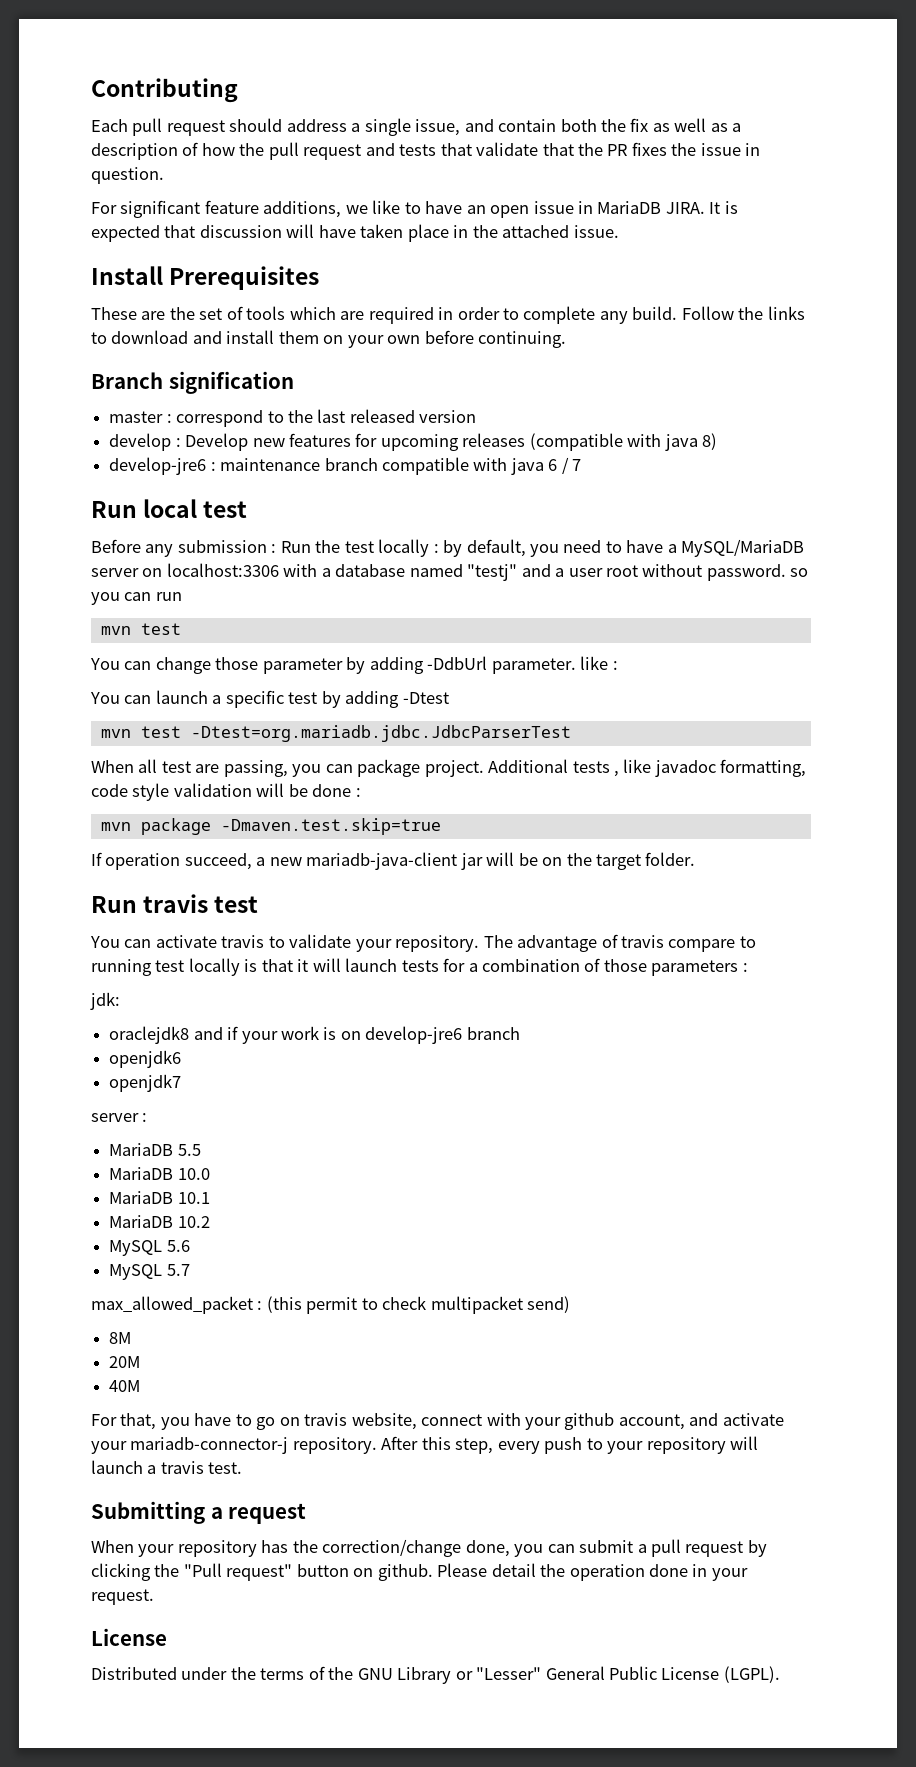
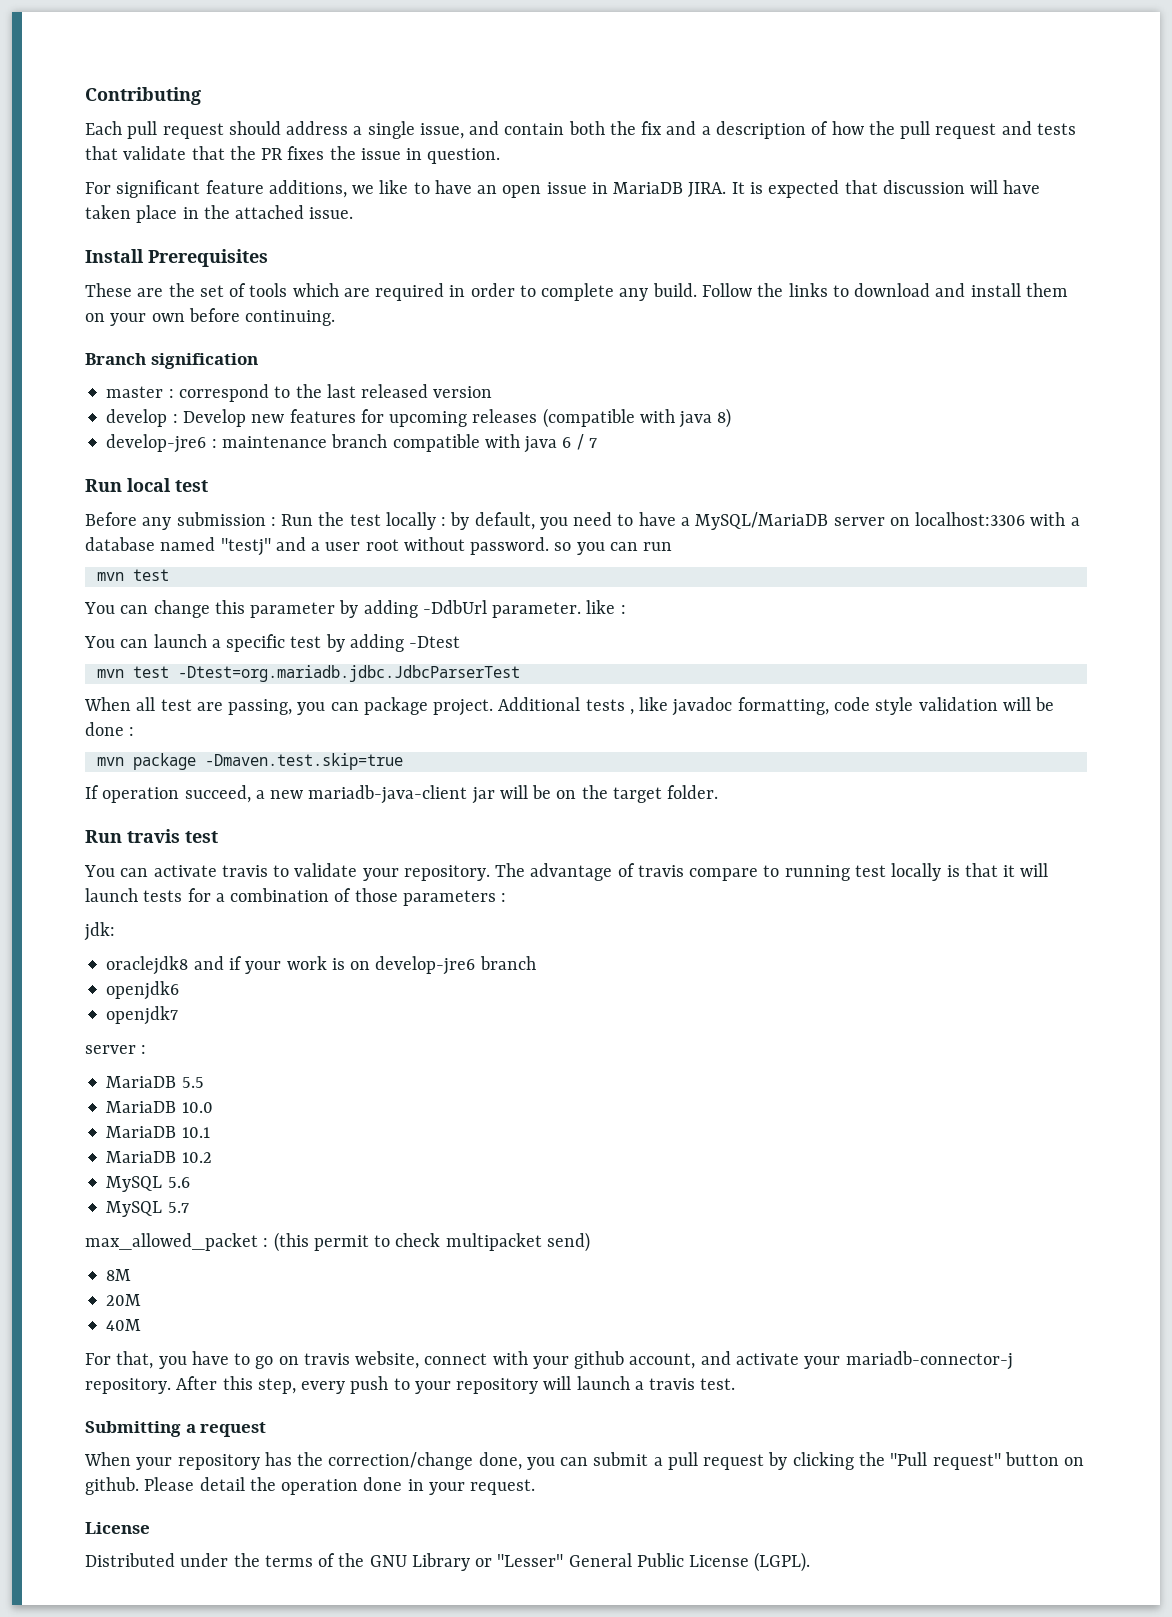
- Each pull request should address a single issue, and contain both the fix as well as a description of how the pull request and tests that validate that the PR fixes the issue in question.
+ Each pull request should address a single issue, and contain both the fix and a description of how the pull request and tests that validate that the PR fixes the issue in question.
- You can change those parameter by adding -DdbUrl parameter. like :
+ You can change this parameter by adding -DdbUrl parameter. like :

